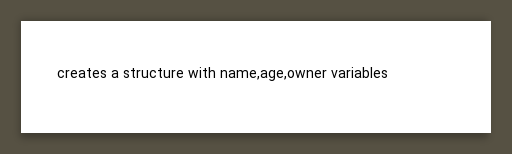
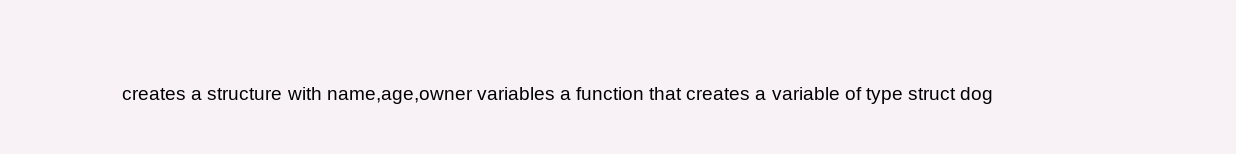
- creates a structure with name,age,owner variables
+ creates a structure with name,age,owner variables a function that creates a variable of type struct dog

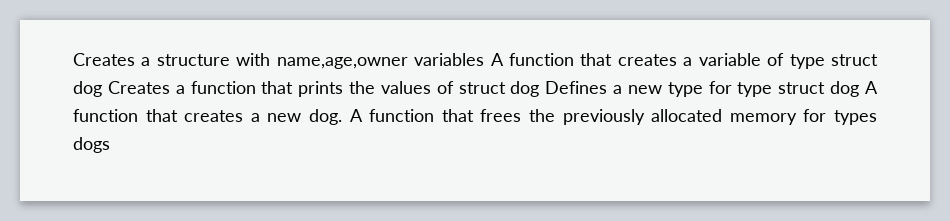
- creates a structure with name,age,owner variables a function that creates a variable of type struct dog
+ Creates a structure with name,age,owner variables A function that creates a variable of type struct dog Creates a function that prints the values of struct dog Defines a new type for type struct dog A function that creates a new dog. A function that frees the previously allocated memory for types dogs

